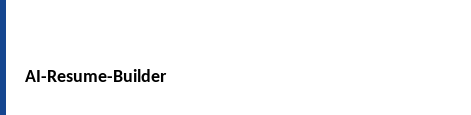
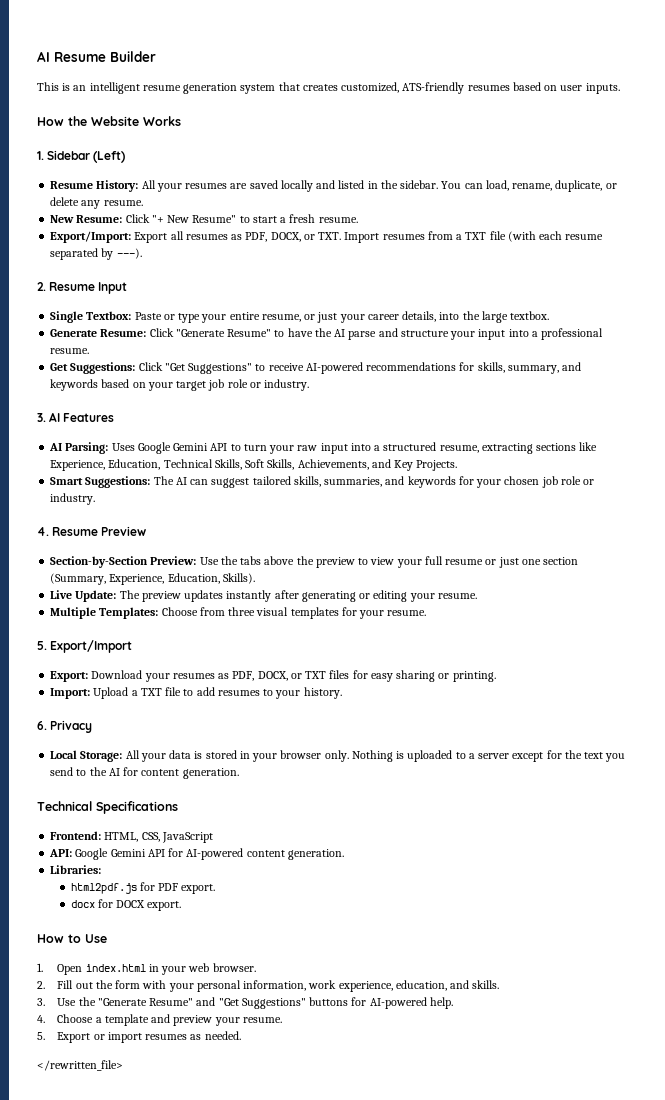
- AI-Resume-Builder
+ AI Resume Builder
+ This is an intelligent resume generation system that creates customized, ATS-friendly resumes based on user inputs.
+ How the Website Works
+ 1. Sidebar (Left)
+ Resume History: All your resumes are saved locally and listed in the sidebar. You can load, rename, duplicate, or delete any resume.
+ New Resume: Click "+ New Resume" to start a fresh resume.
+ Export/Import: Export all resumes as PDF, DOCX, or TXT. Import resumes from a TXT file (with each resume separated by ---).
+ 2. Resume Input
+ Single Textbox: Paste or type your entire resume, or just your career details, into the large textbox.
+ Generate Resume: Click "Generate Resume" to have the AI parse and structure your input into a professional resume.
+ Get Suggestions: Click "Get Suggestions" to receive AI-powered recommendations for skills, summary, and keywords based on your target job role or industry.
+ 3. AI Features
+ AI Parsing: Uses Google Gemini API to turn your raw input into a structured resume, extracting sections like Experience, Education, Technical Skills, Soft Skills, Achievements, and Key Projects.
+ Smart Suggestions: The AI can suggest tailored skills, summaries, and keywords for your chosen job role or industry.
+ 4. Resume Preview
+ Section-by-Section Preview: Use the tabs above the preview to view your full resume or just one section (Summary, Experience, Education, Skills).
+ Live Update: The preview updates instantly after generating or editing your resume.
+ Multiple Templates: Choose from three visual templates for your resume.
+ 5. Export/Import
+ Export: Download your resumes as PDF, DOCX, or TXT files for easy sharing or printing.
+ Import: Upload a TXT file to add resumes to your history.
+ 6. Privacy
+ Local Storage: All your data is stored in your browser only. Nothing is uploaded to a server except for the text you send to the AI for content generation.
+ Technical Specifications
+ Frontend: HTML, CSS, JavaScript
+ API: Google Gemini API for AI-powered content generation.
+ Libraries:
+ html2pdf.js for PDF export.
+ docx for DOCX export.
+ How to Use
+ 1. Open index.html in your web browser.
+ 2. Fill out the form with your personal information, work experience, education, and skills.
+ 3. Use the "Generate Resume" and "Get Suggestions" buttons for AI-powered help.
+ 4. Choose a template and preview your resume.
+ 5. Export or import resumes as needed.
+ </rewritten_file>

